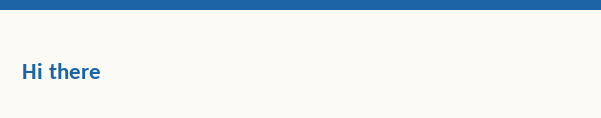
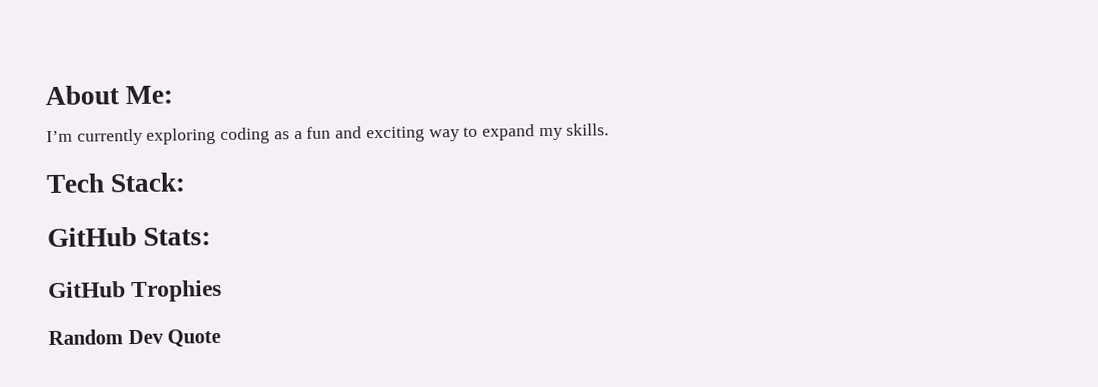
- Hi there
+ About Me:
+ I’m currently exploring coding as a fun and exciting way to expand my skills.
+ Tech Stack:
+ GitHub Stats:
+ GitHub Trophies
+ Random Dev Quote

